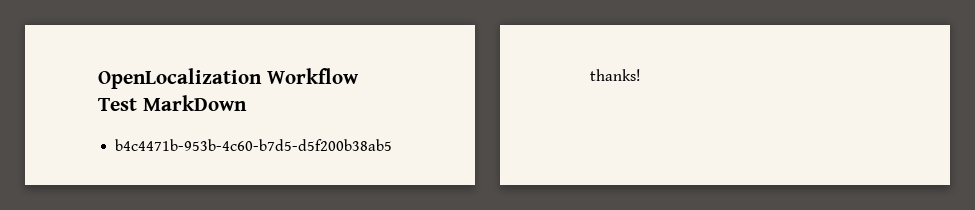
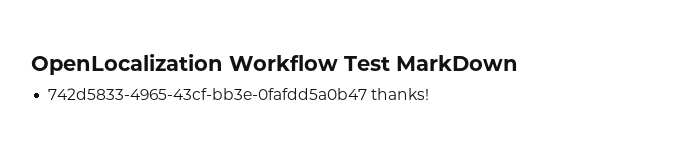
- b4c4471b-953b-4c60-b7d5-d5f200b38ab5 thanks!
+ 742d5833-4965-43cf-bb3e-0fafdd5a0b47 thanks!

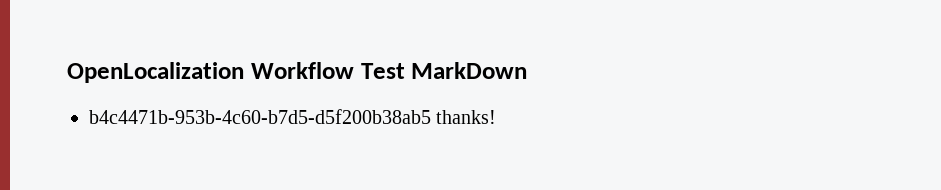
- 742d5833-4965-43cf-bb3e-0fafdd5a0b47 thanks!
+ b4c4471b-953b-4c60-b7d5-d5f200b38ab5 thanks!

